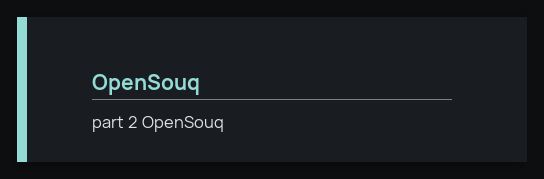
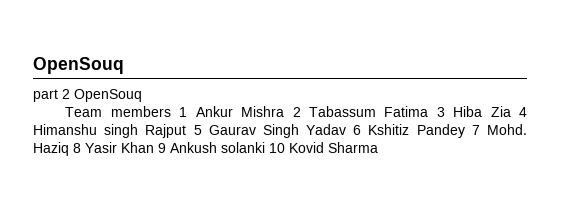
+ Team members 1 Ankur Mishra 2 Tabassum Fatima 3 Hiba Zia 4 Himanshu singh Rajput 5 Gaurav Singh Yadav 6 Kshitiz Pandey 7 Mohd. Haziq 8 Yasir Khan 9 Ankush solanki 10 Kovid Sharma

